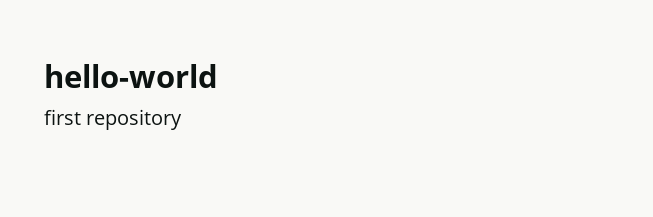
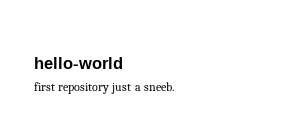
- first repository
+ first repository just a sneeb.

